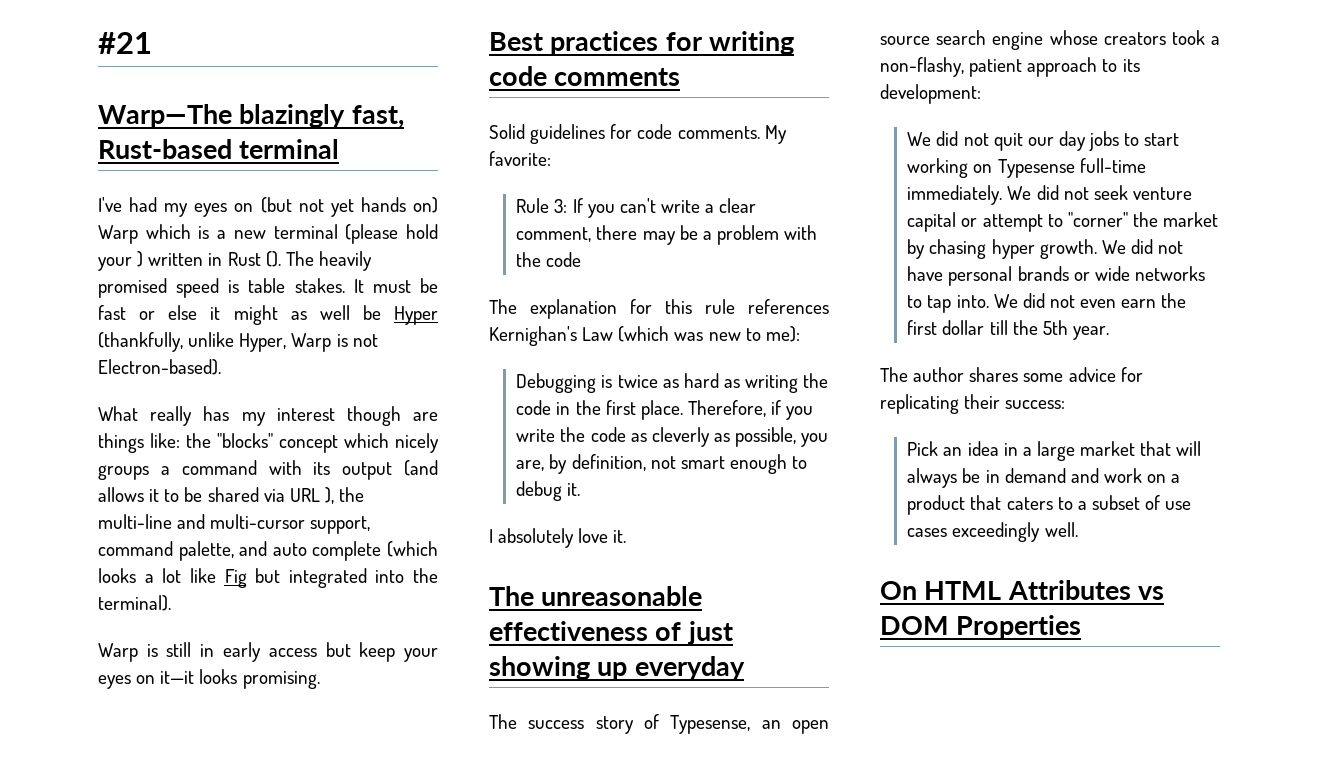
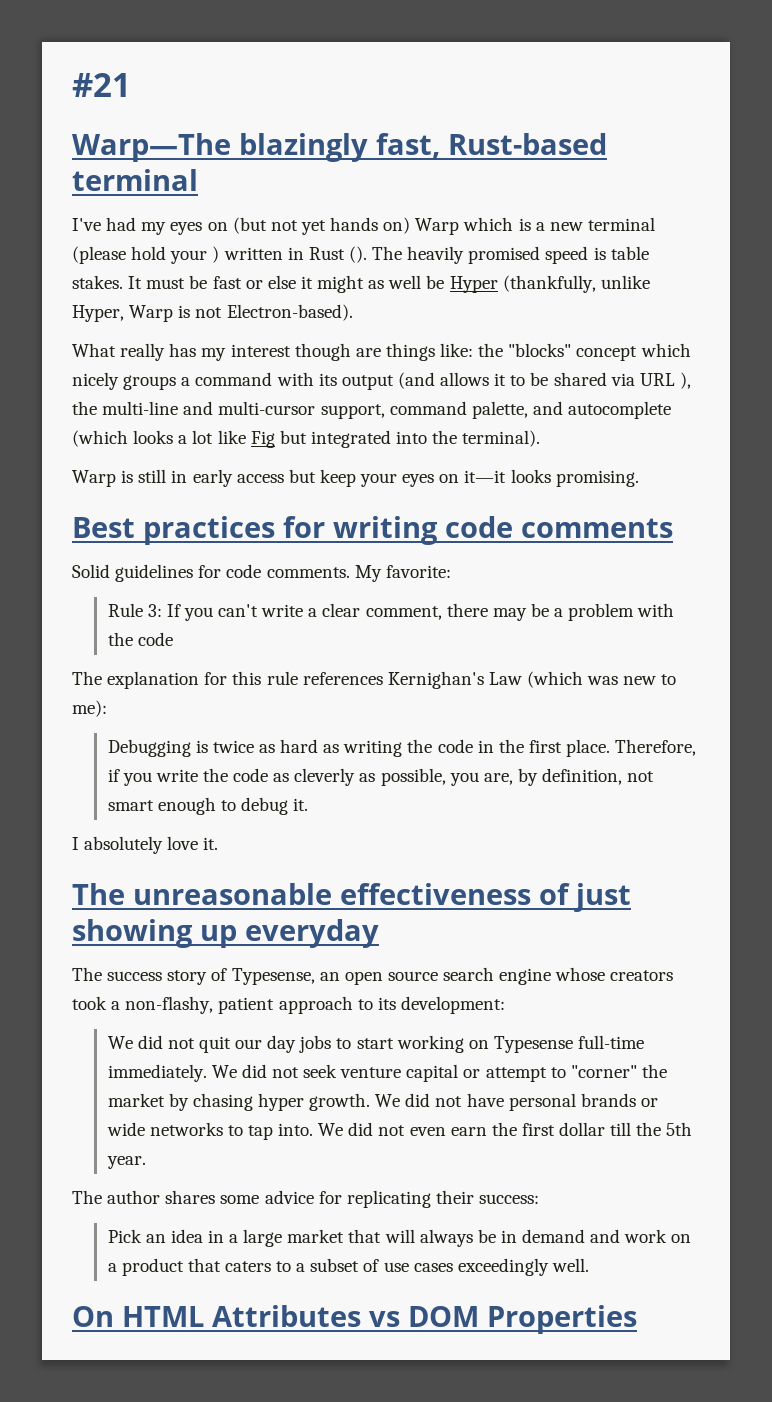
- What really has my interest though are things like: the "blocks" concept which nicely groups a command with its output (and allows it to be shared via URL ), the multi-line and multi-cursor support, command palette, and auto complete (which looks a lot like Fig but integrated into the terminal).
+ What really has my interest though are things like: the "blocks" concept which nicely groups a command with its output (and allows it to be shared via URL ), the multi-line and multi-cursor support, command palette, and autocomplete (which looks a lot like Fig but integrated into the terminal).

